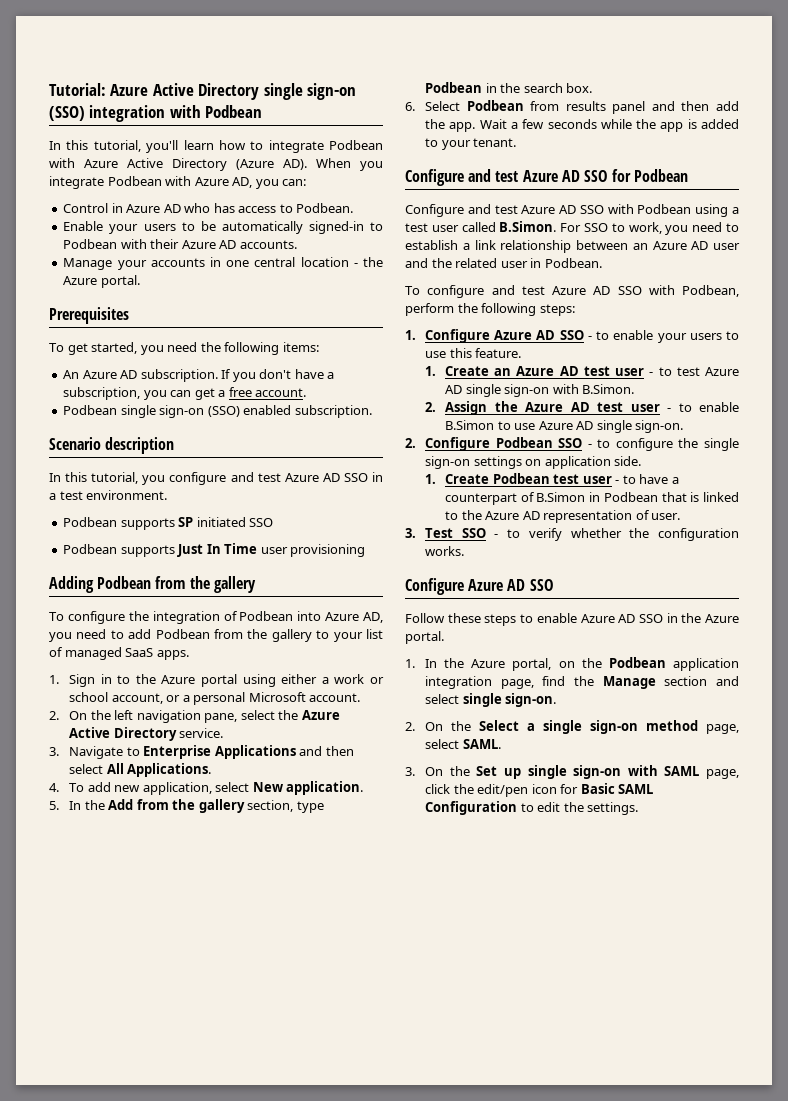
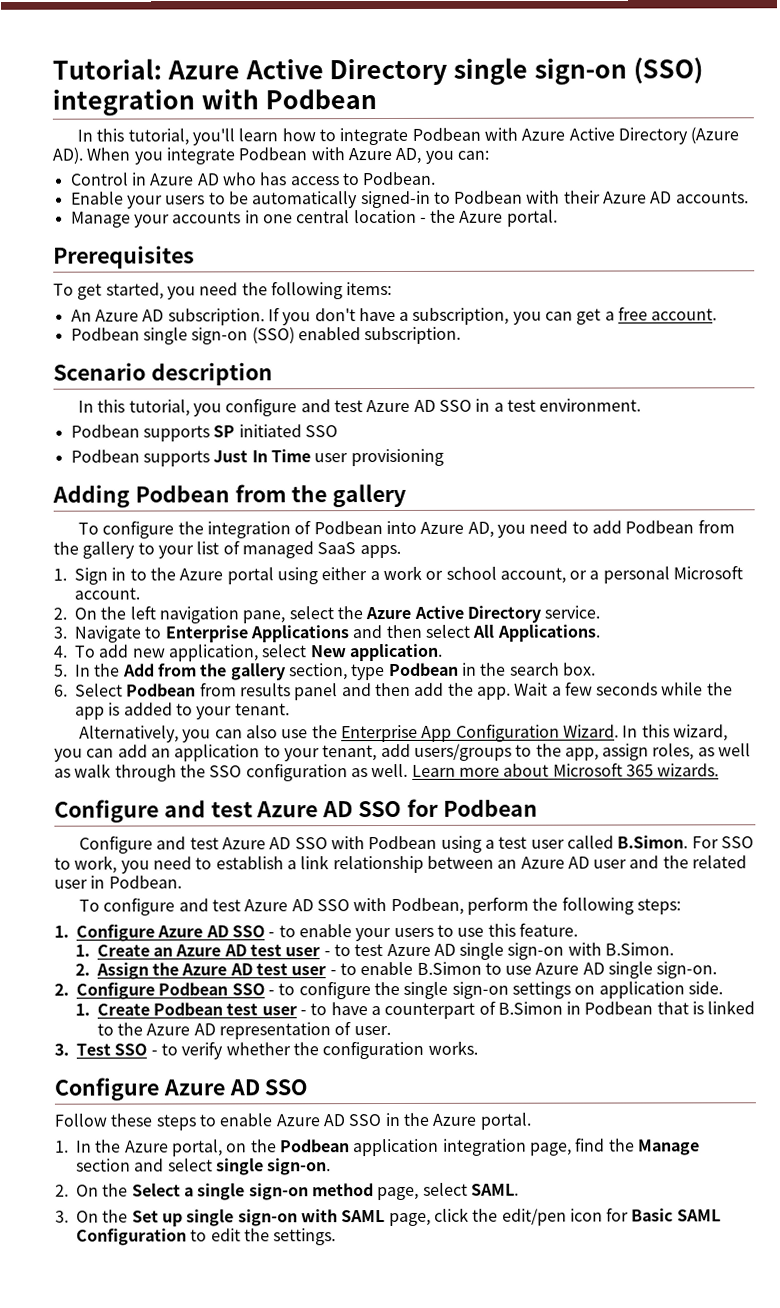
+ Alternatively, you can also use the Enterprise App Configuration Wizard. In this wizard, you can add an application to your tenant, add users/groups to the app, assign roles, as well as walk through the SSO configuration as well. Learn more about Microsoft 365 wizards.

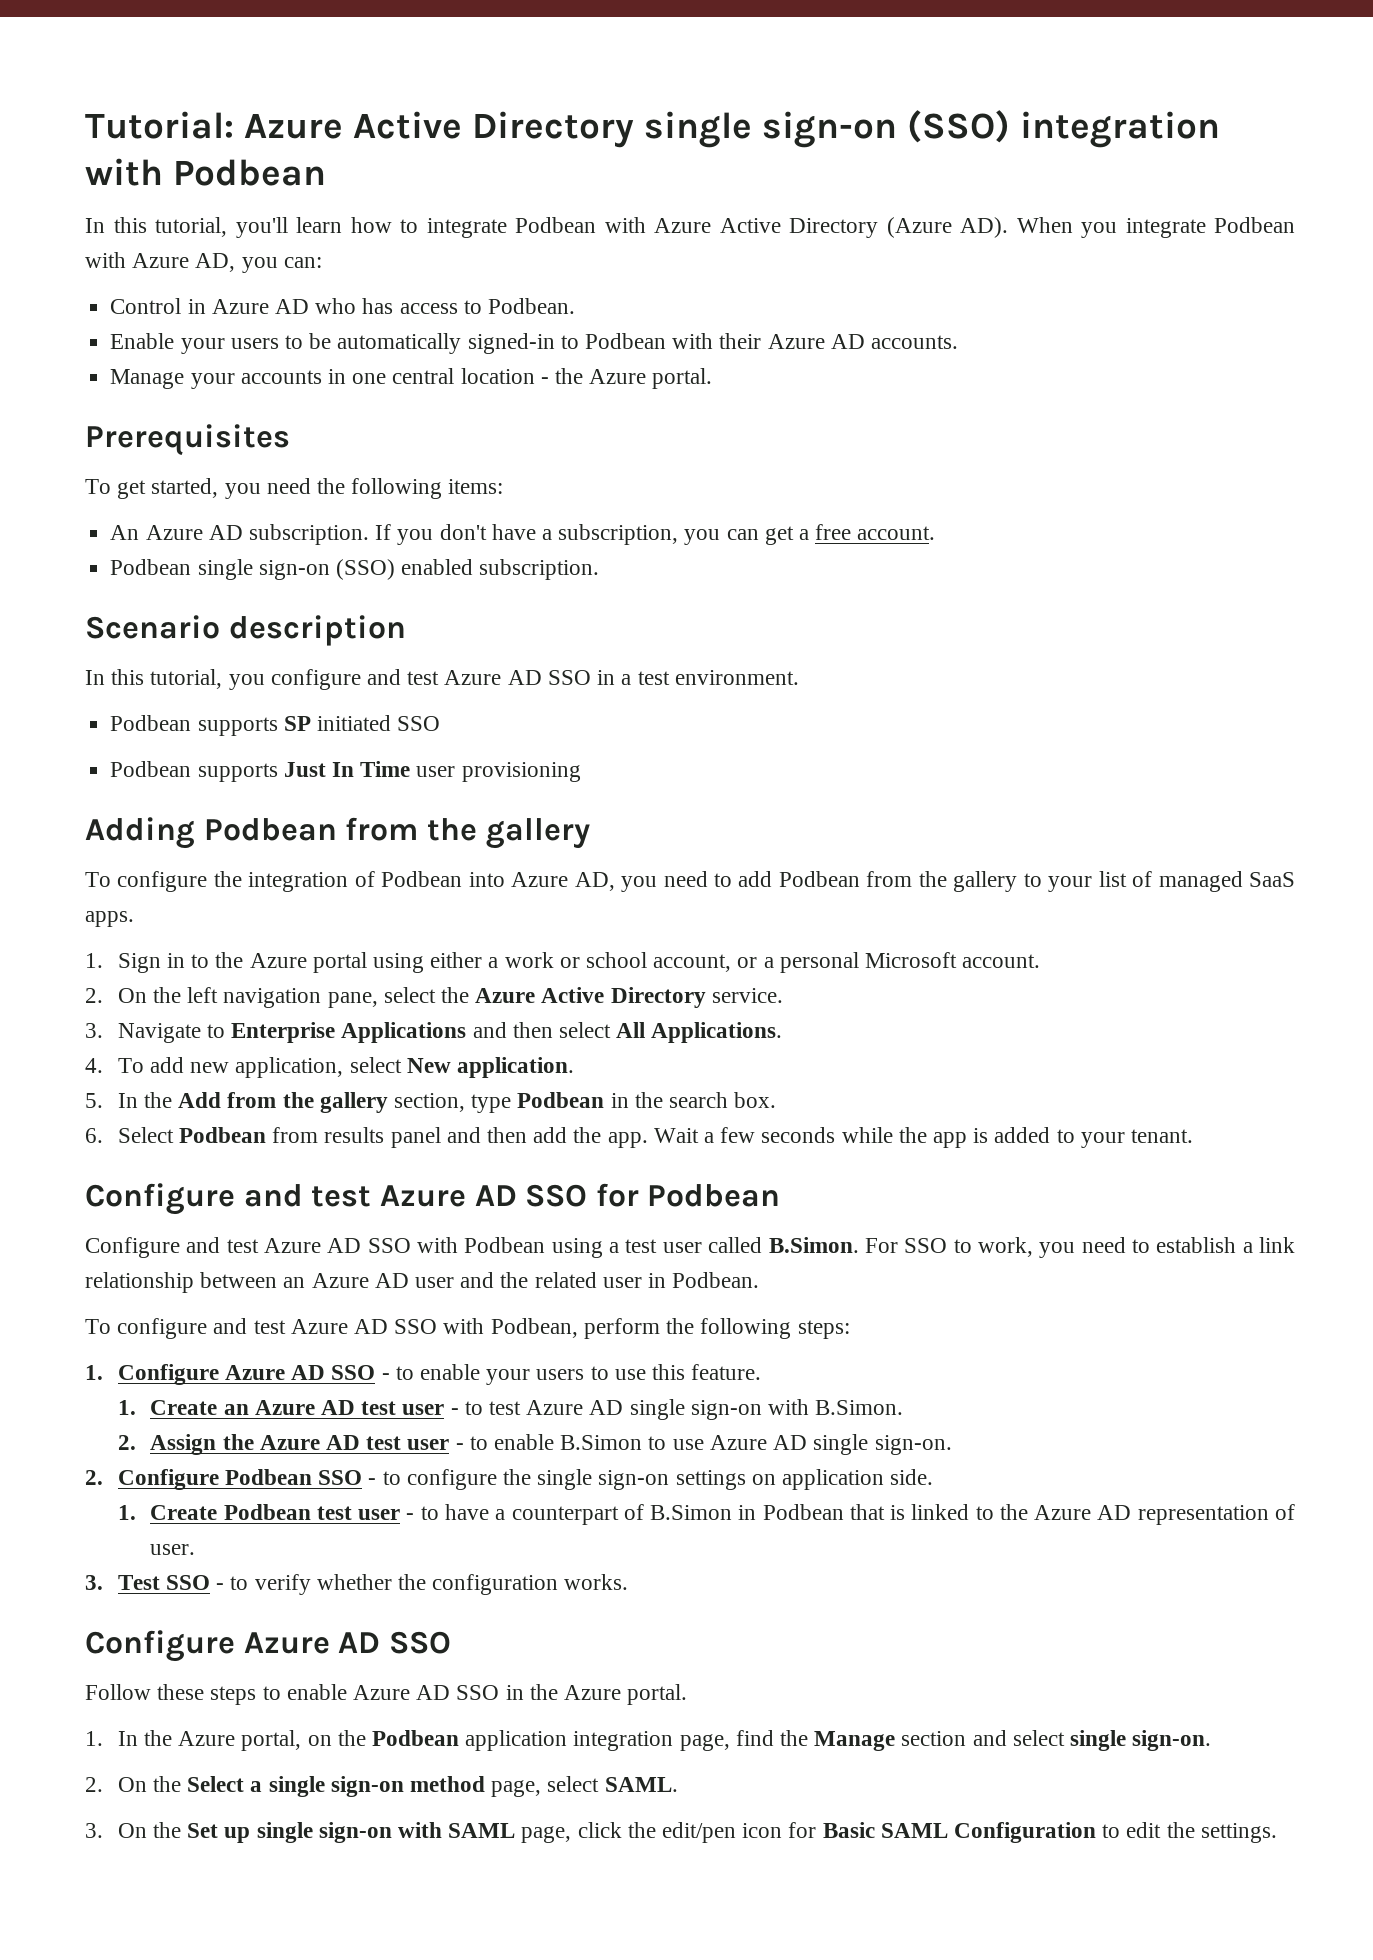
- Alternatively, you can also use the Enterprise App Configuration Wizard. In this wizard, you can add an application to your tenant, add users/groups to the app, assign roles, as well as walk through the SSO configuration as well. Learn more about Microsoft 365 wizards.

